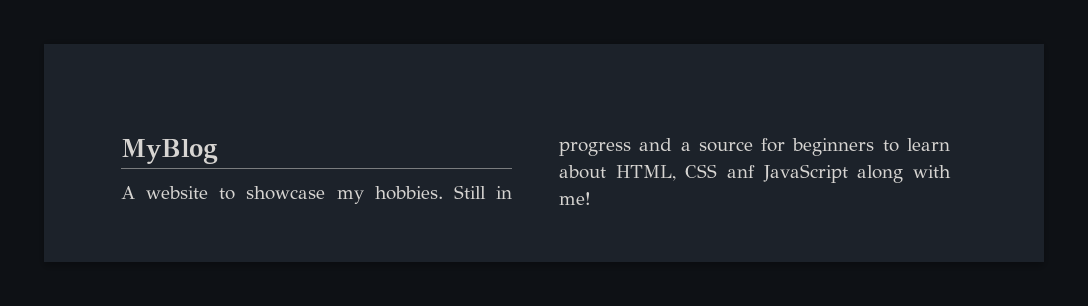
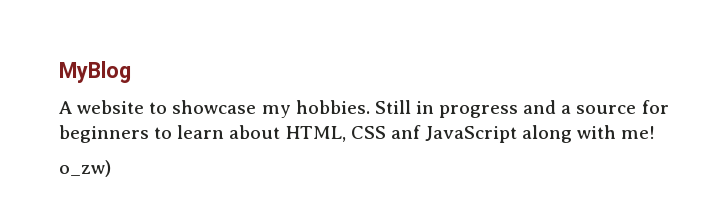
+ o_zw)

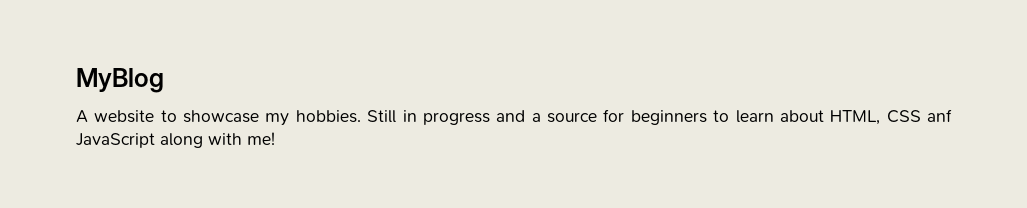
- o_zw)

